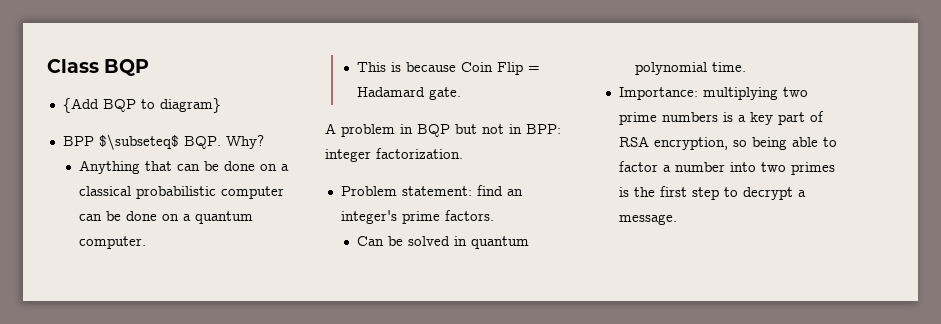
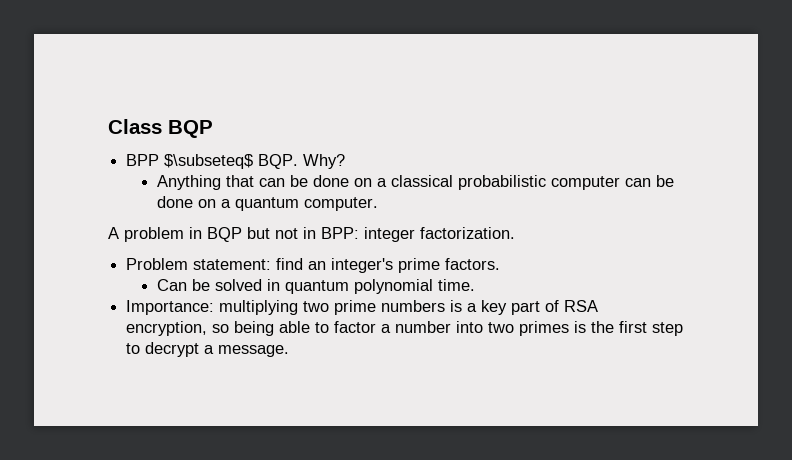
- {Add BQP to diagram}
- This is because Coin Flip = Hadamard gate.

